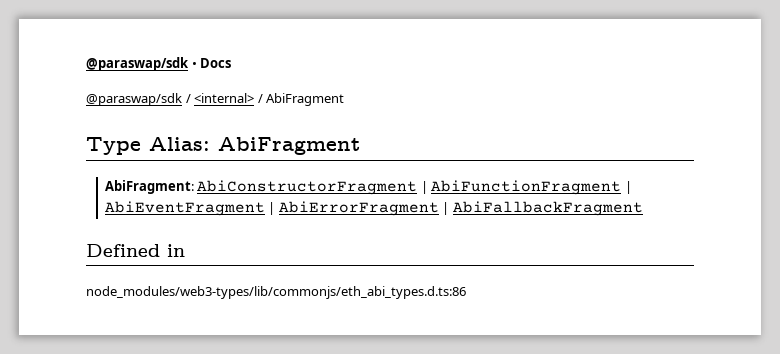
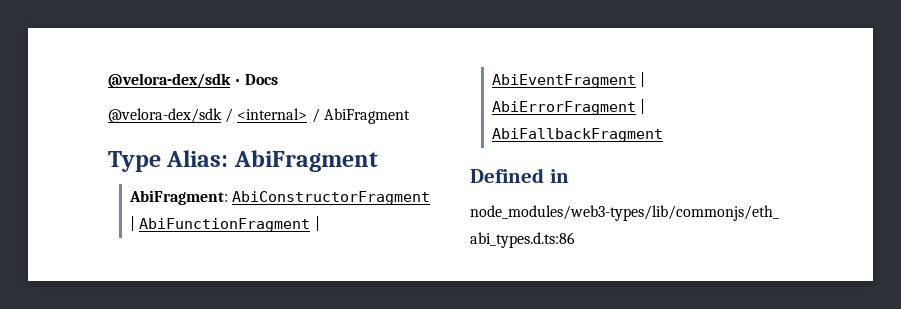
- @paraswap/sdk • Docs
+ @velora-dex/sdk • Docs
- @paraswap/sdk / <internal> / AbiFragment
+ @velora-dex/sdk / <internal> / AbiFragment

